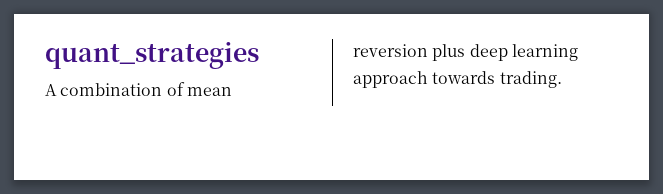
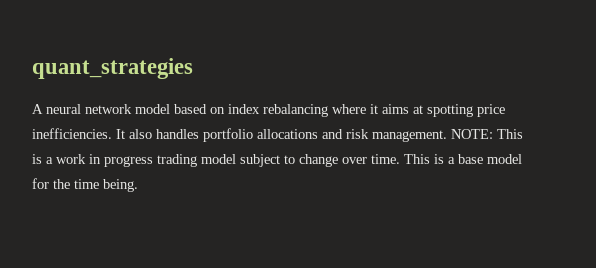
- A combination of mean reversion plus deep learning approach towards trading.
+ A neural network model based on index rebalancing where it aims at spotting price inefficiencies. It also handles portfolio allocations and risk management. NOTE: This is a work in progress trading model subject to change over time. This is a base model for the time being.

